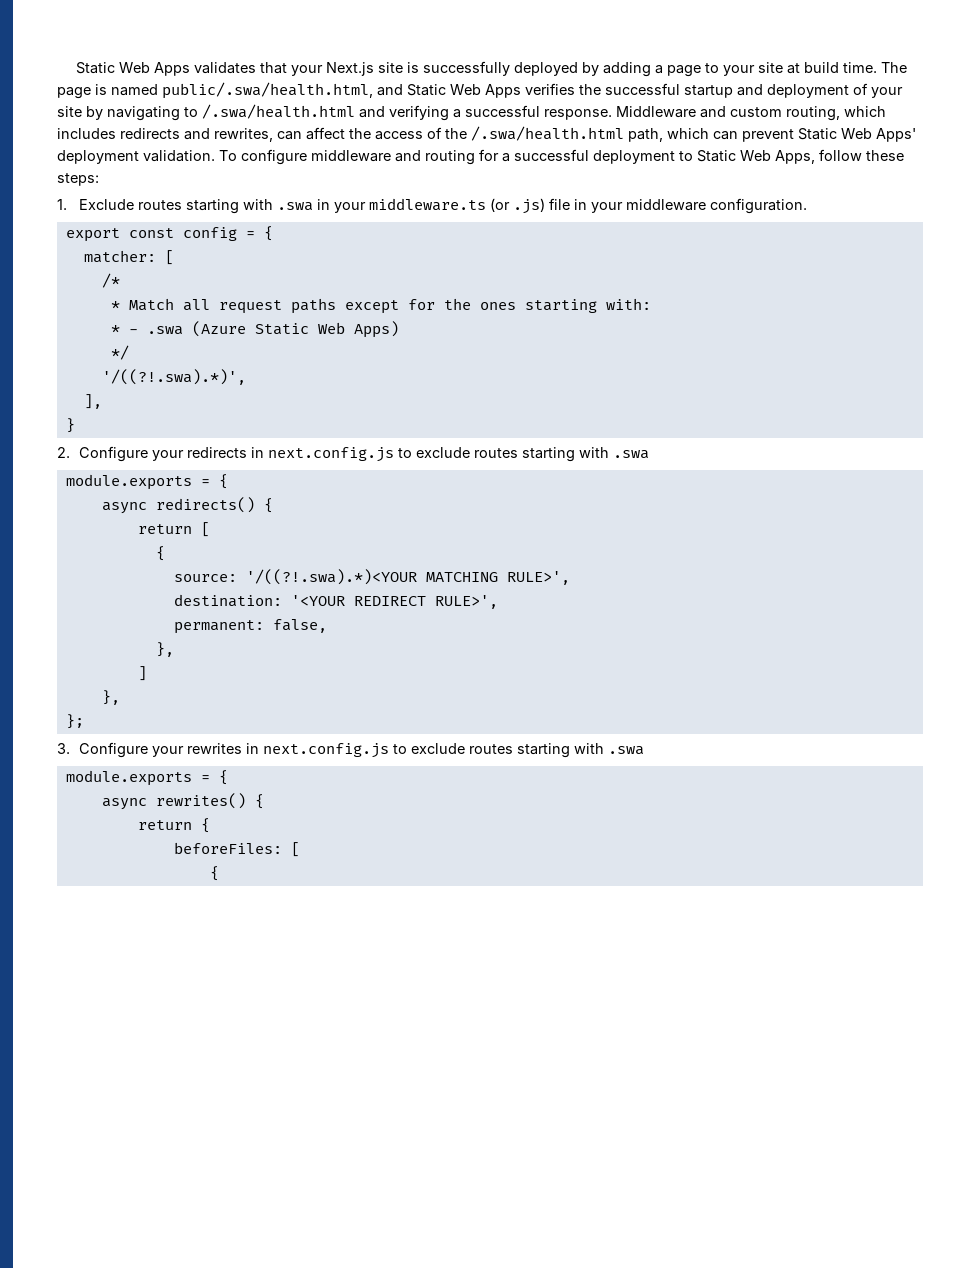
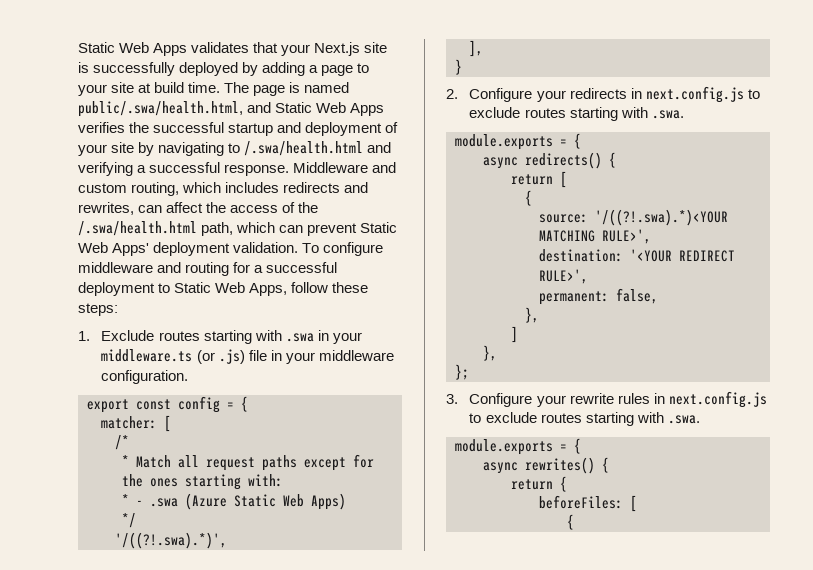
- 2. Configure your redirects in next.config.js to exclude routes starting with .swa
+ 2. Configure your redirects in next.config.js to exclude routes starting with .swa.
- 3. Configure your rewrites in next.config.js to exclude routes starting with .swa
+ 3. Configure your rewrite rules in next.config.js to exclude routes starting with .swa.

